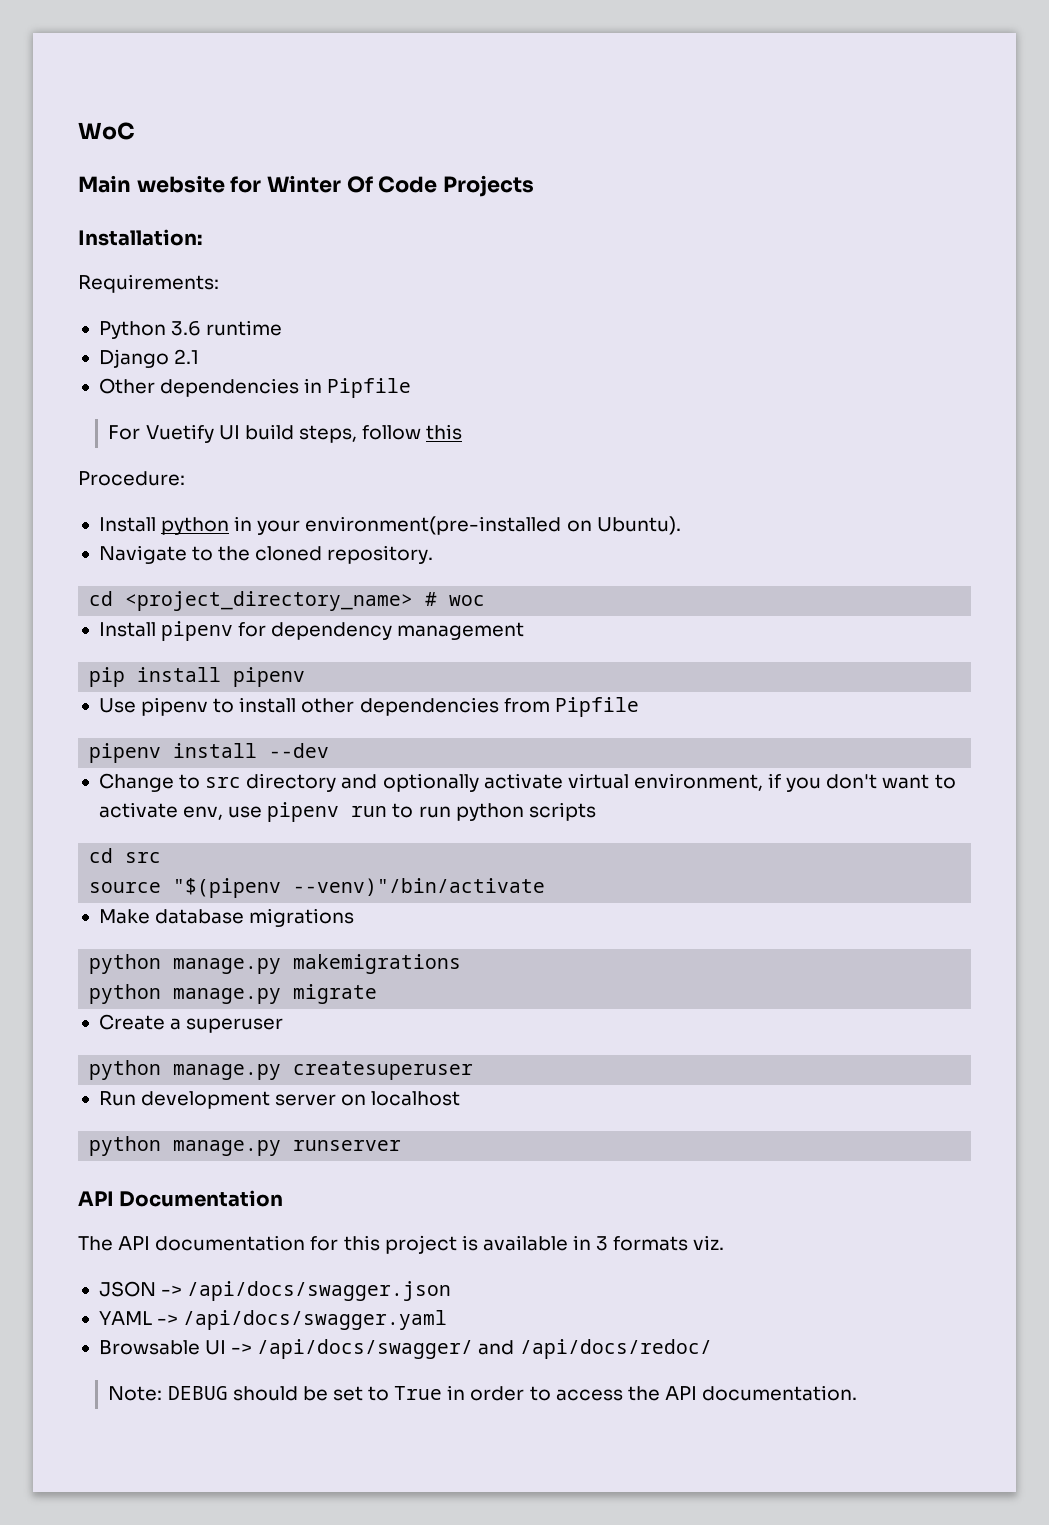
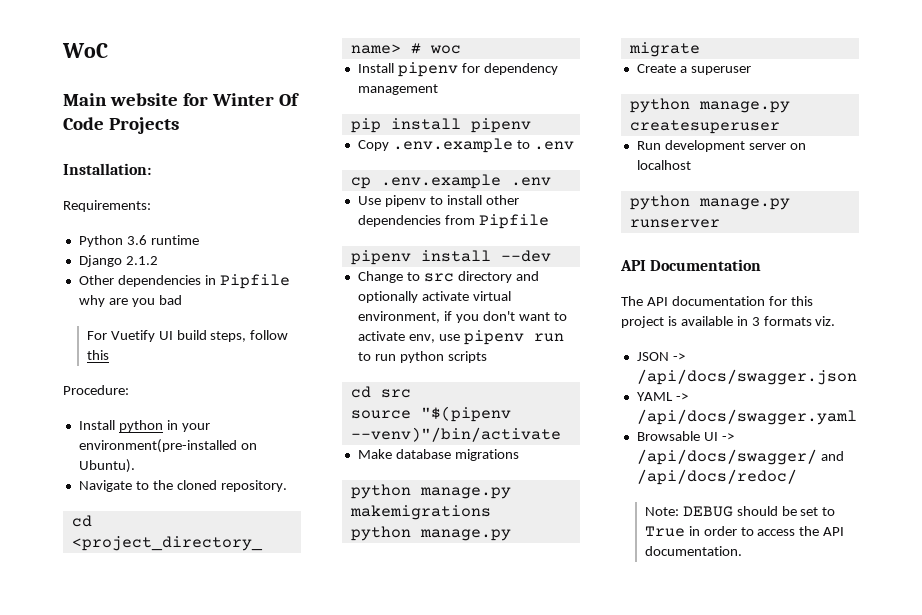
- Django 2.1
+ Django 2.1.2
- Other dependencies in Pipfile
+ Other dependencies in Pipfile why are you bad
+ Copy .env.example to .env
+ cp .env.example .env

